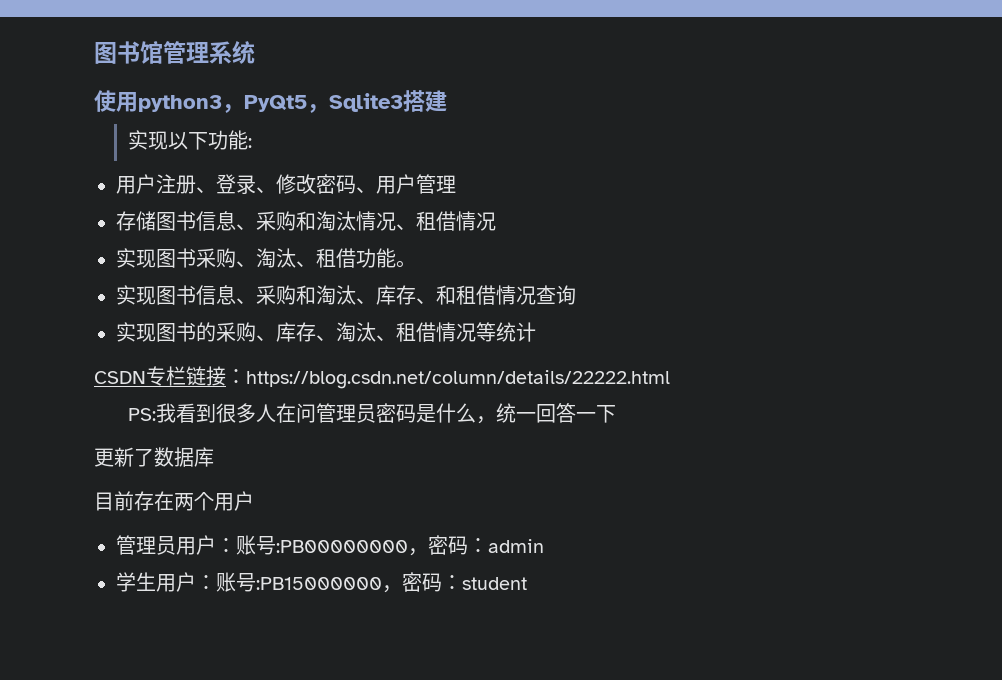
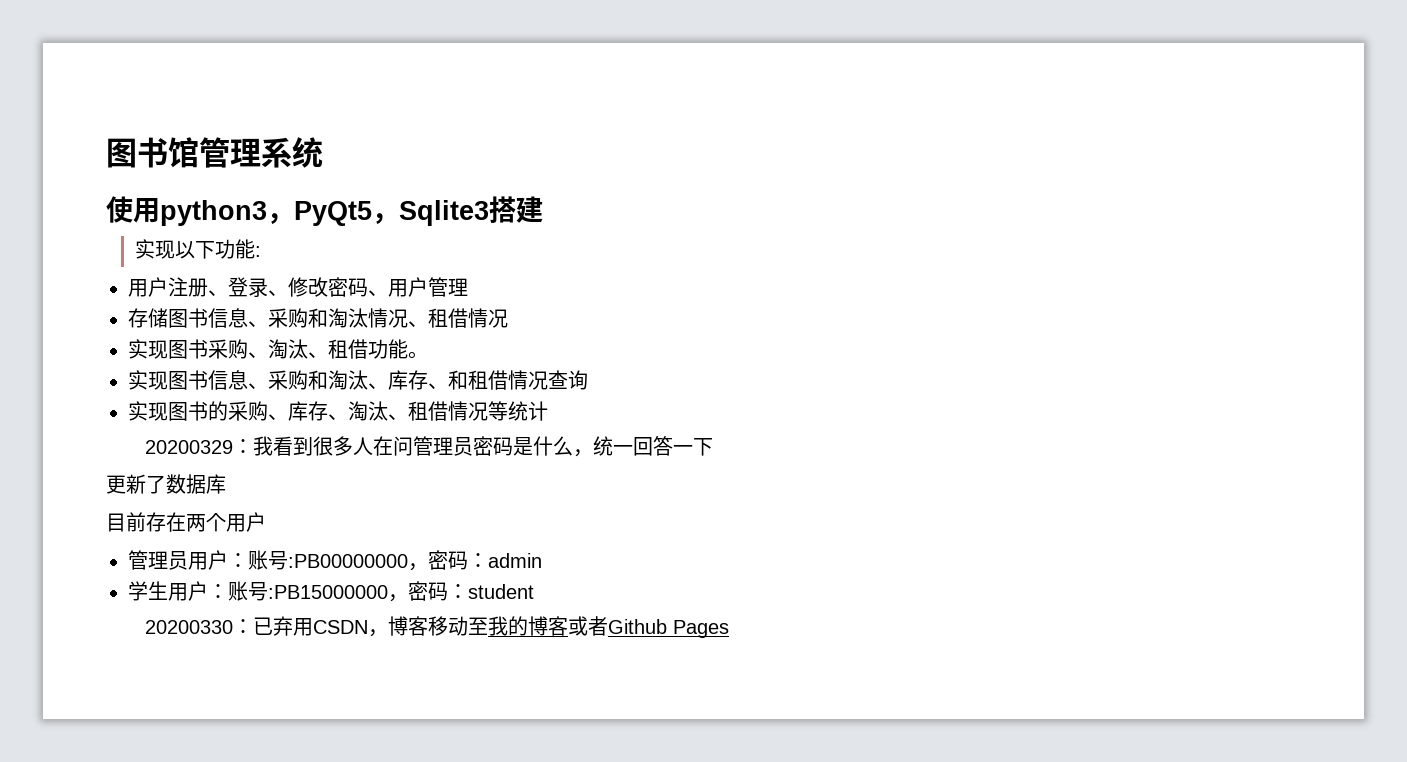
- CSDN专栏链接：https://blog.csdn.net/column/details/22222.html
- PS:我看到很多人在问管理员密码是什么，统一回答一下
+ 20200329：我看到很多人在问管理员密码是什么，统一回答一下
+ 20200330：已弃用CSDN，博客移动至我的博客或者Github Pages

